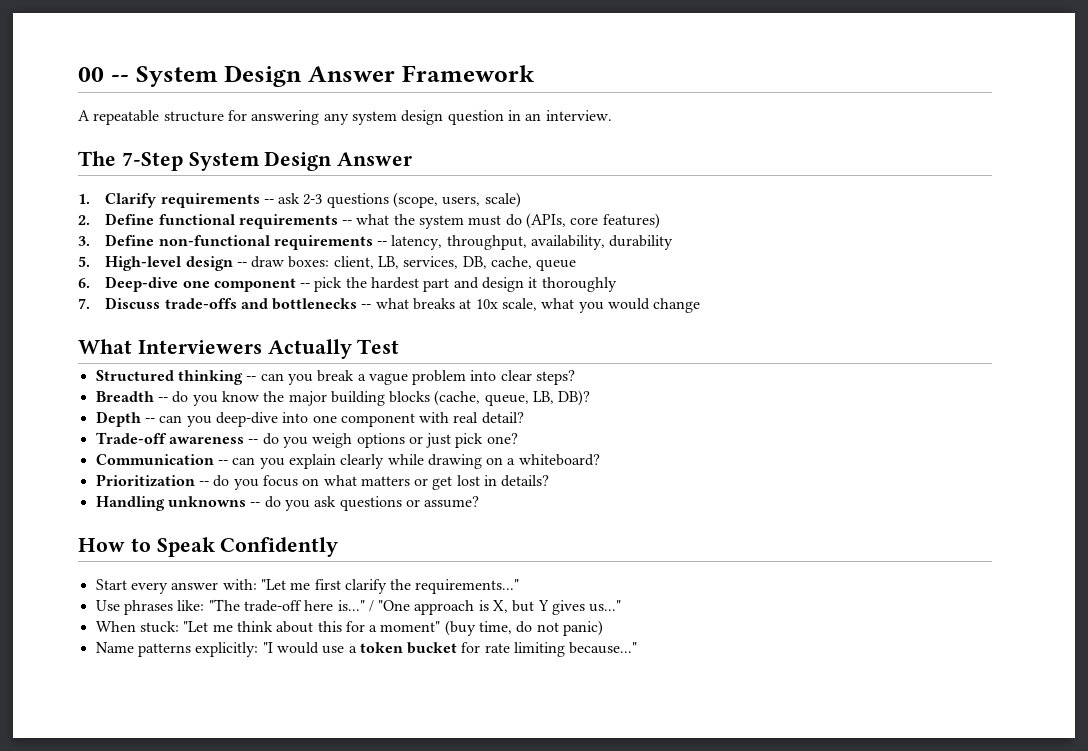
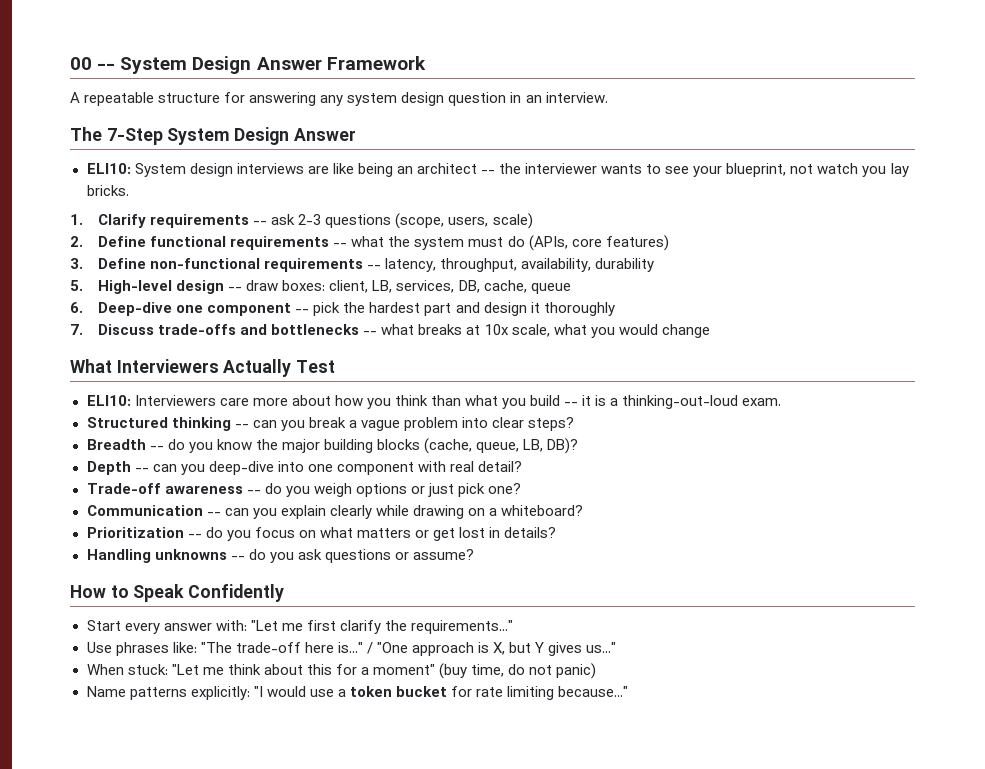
+ ELI10: System design interviews are like being an architect -- the interviewer wants to see your blueprint, not watch you lay bricks.
+ ELI10: Interviewers care more about how you think than what you build -- it is a thinking-out-loud exam.

